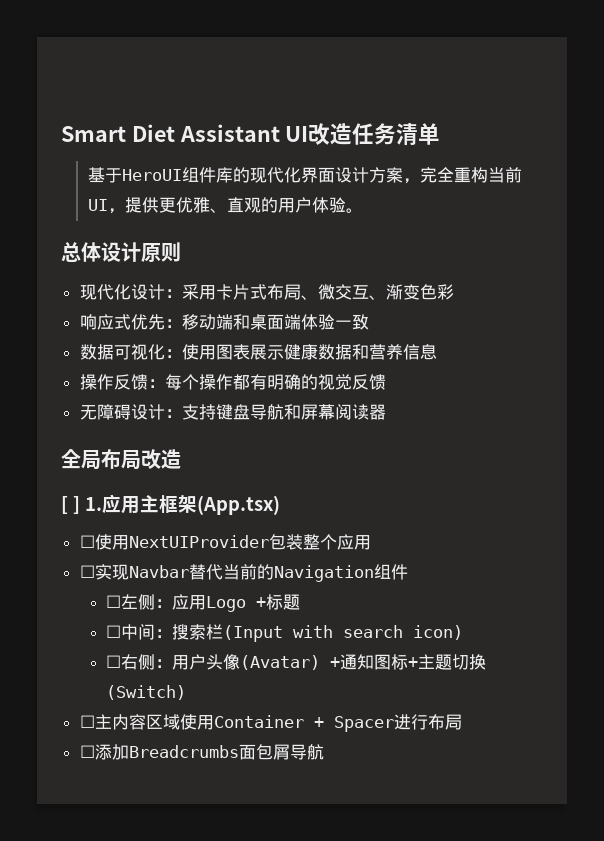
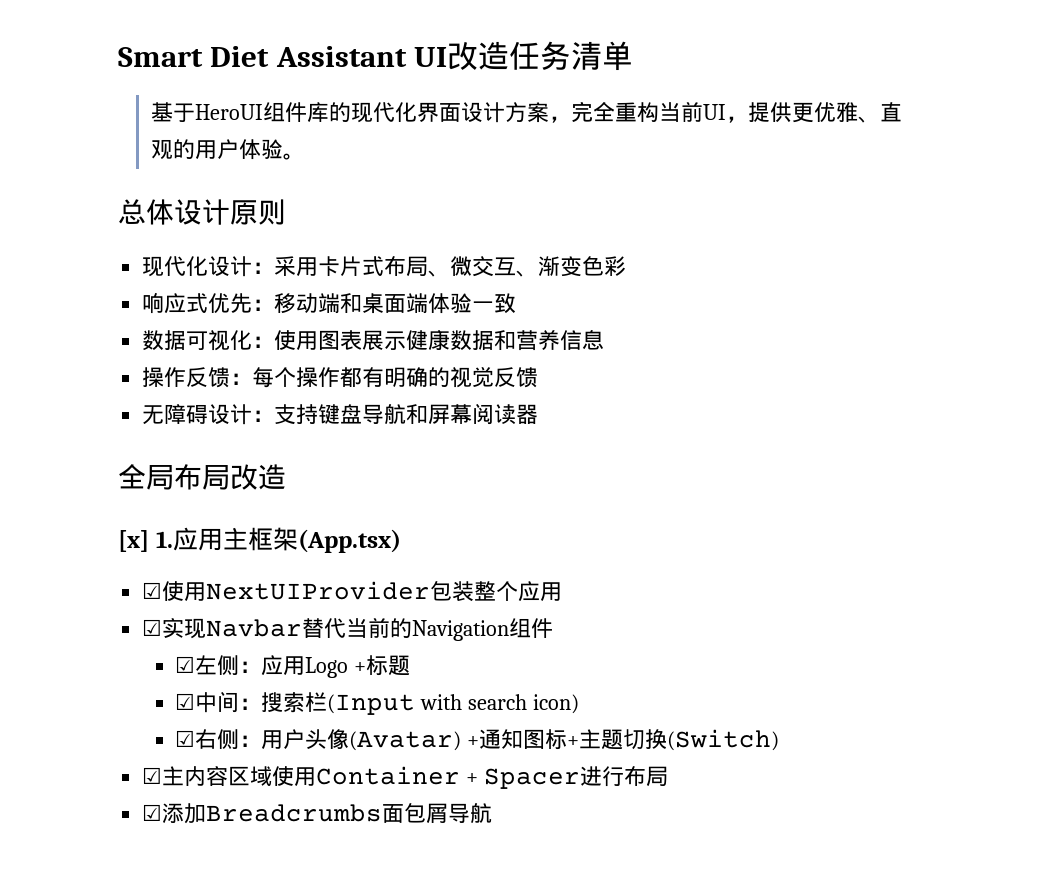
- [ ] 1.应用主框架(App.tsx)
+ [x] 1.应用主框架(App.tsx)
- ☐使用NextUIProvider包装整个应用
+ ☑使用NextUIProvider包装整个应用
- ☐实现Navbar替代当前的Navigation组件
+ ☑实现Navbar替代当前的Navigation组件
- ☐左侧：应用Logo +标题
+ ☑左侧：应用Logo +标题
- ☐中间：搜索栏(Input with search icon)
+ ☑中间：搜索栏(Input with search icon)
- ☐右侧：用户头像(Avatar) +通知图标+主题切换(Switch)
+ ☑右侧：用户头像(Avatar) +通知图标+主题切换(Switch)
- ☐主内容区域使用Container + Spacer进行布局
+ ☑主内容区域使用Container + Spacer进行布局
- ☐添加Breadcrumbs面包屑导航
+ ☑添加Breadcrumbs面包屑导航

